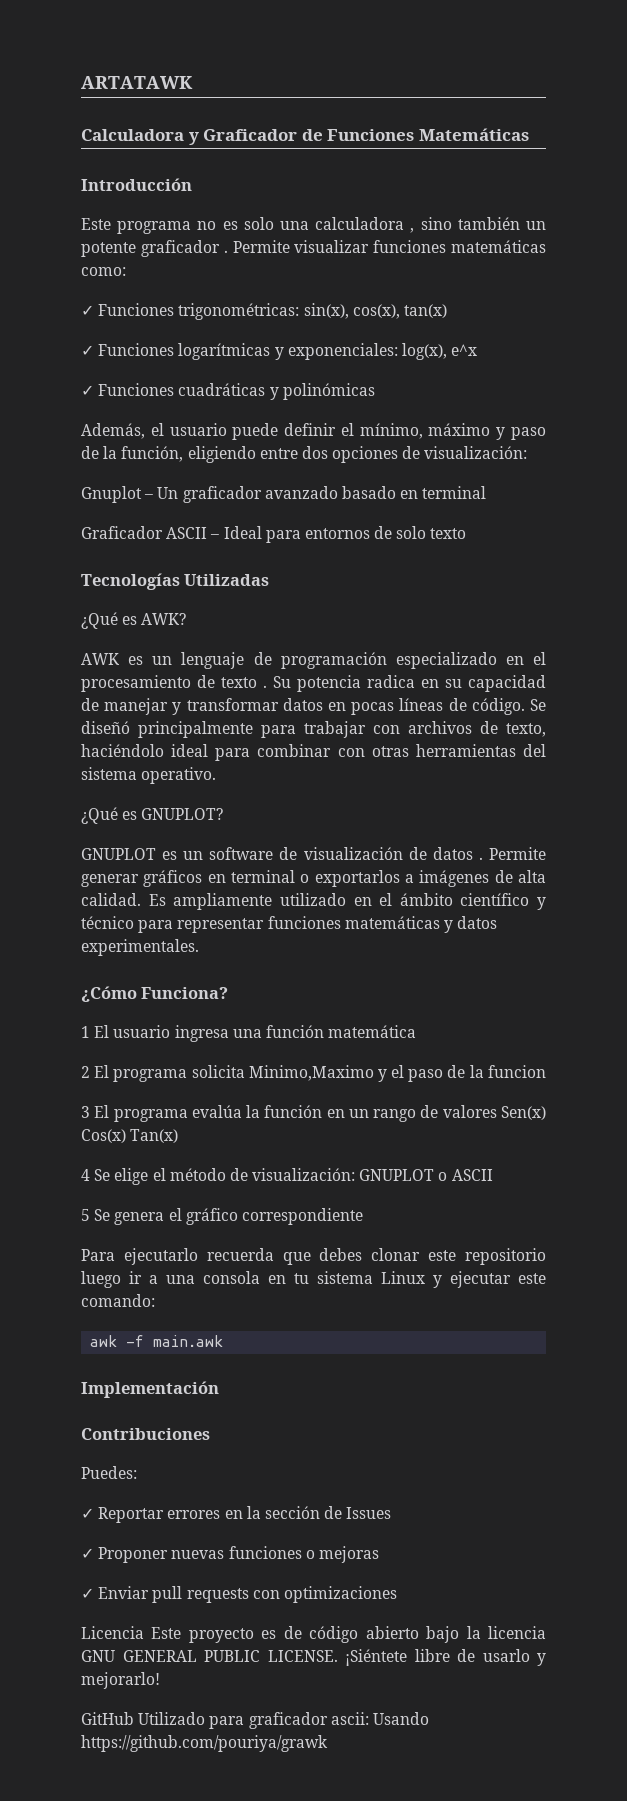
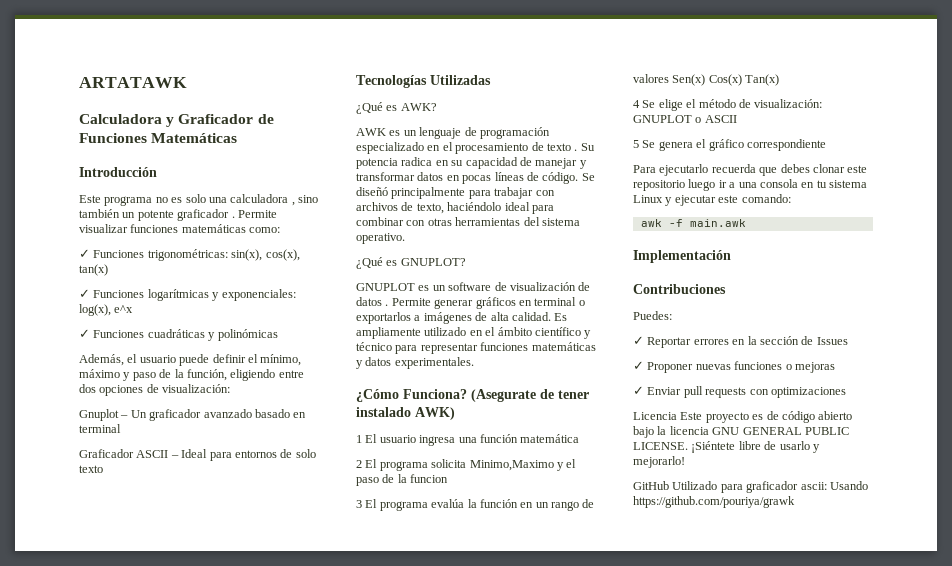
+ (Asegurate de tener instalado AWK)

